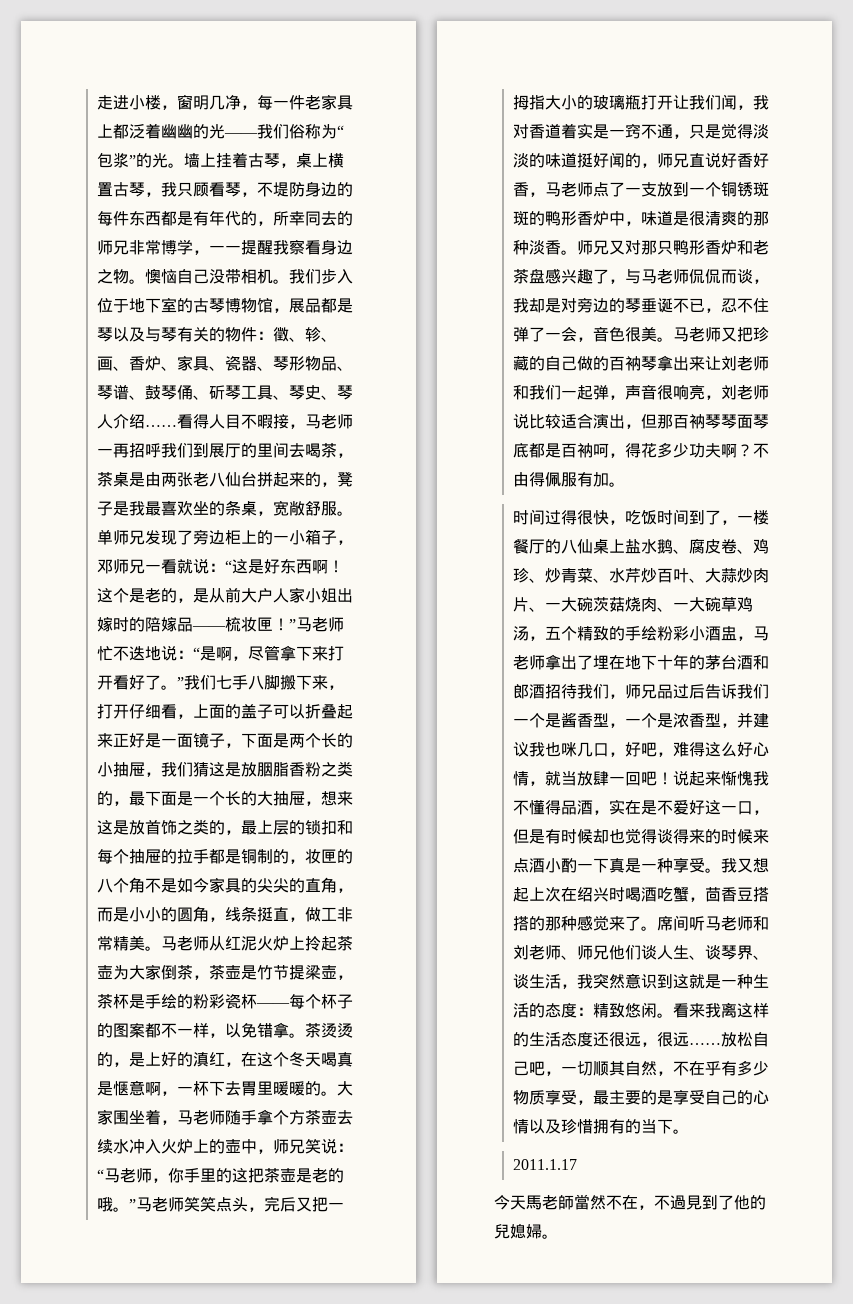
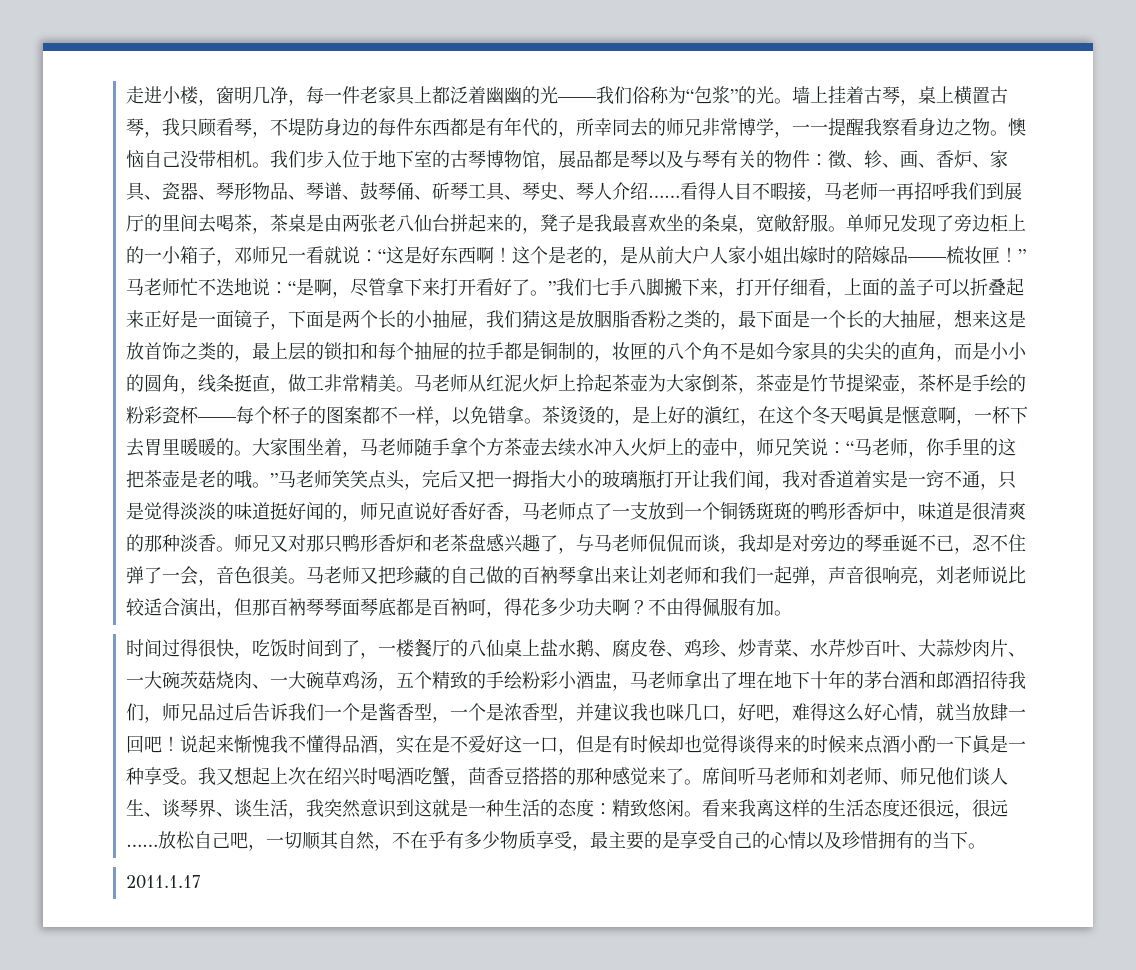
- 茶烫烫的，是上好的滇红，在这个冬天喝真是惬意啊，一杯下去胃里暖暖的。
+ 茶烫烫的，是上好的滇红，在这个冬天喝眞是惬意啊，一杯下去胃里暖暖的。
- 说起来惭愧我不懂得品酒，实在是不爱好这一口，但是有时候却也觉得谈得来的时候来点酒小酌一下真是一种享受。
+ 说起来惭愧我不懂得品酒，实在是不爱好这一口，但是有时候却也觉得谈得来的时候来点酒小酌一下眞是一种享受。
- 今天馬老師當然不在，不過見到了他的兒媳婦。

